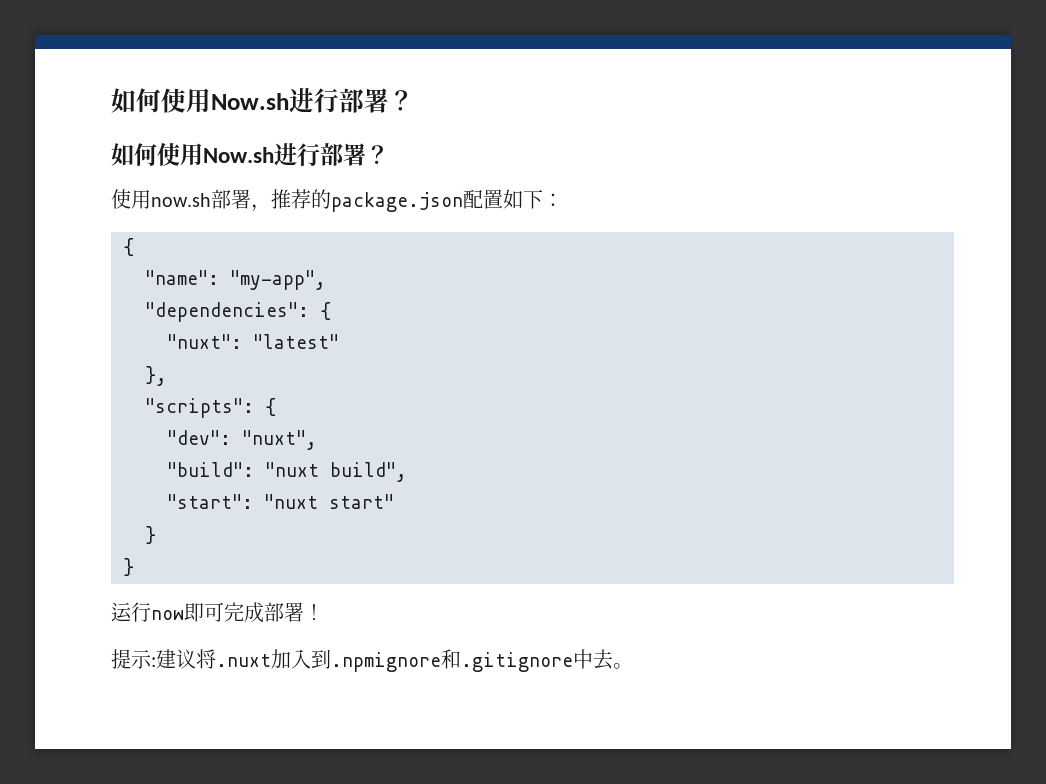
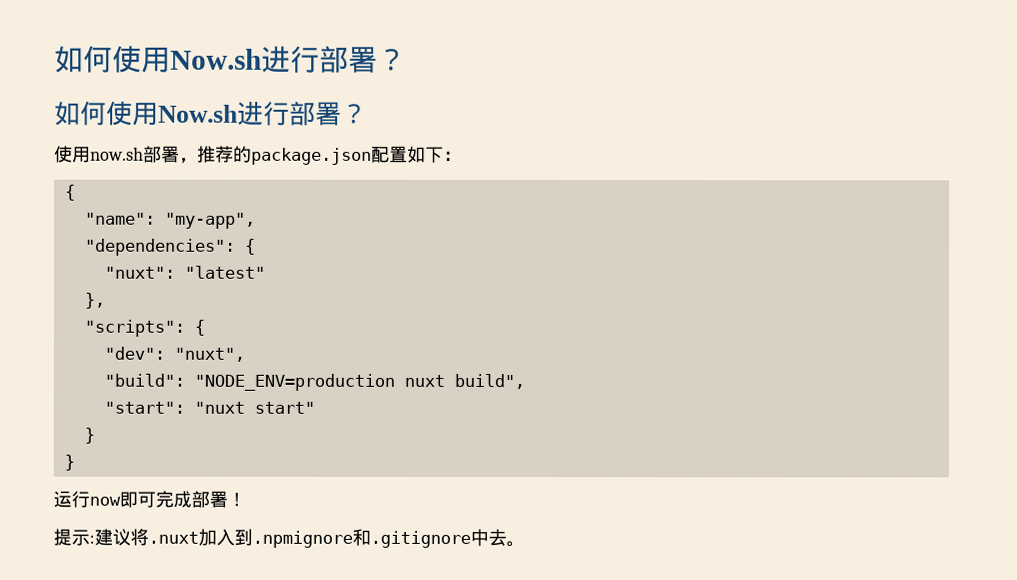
- "build": "nuxt build",
+ "build": "NODE_ENV=production nuxt build",

